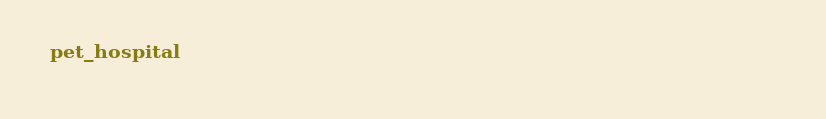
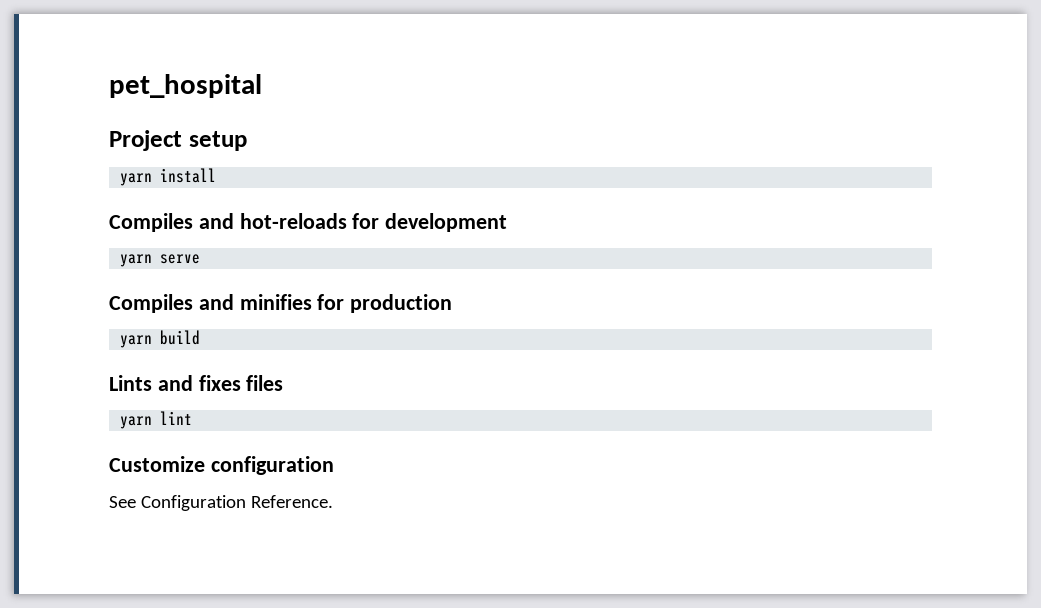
+ Project setup
+ yarn install
+ Compiles and hot-reloads for development
+ yarn serve
+ Compiles and minifies for production
+ yarn build
+ Lints and fixes files
+ yarn lint
+ Customize configuration
+ See Configuration Reference.

